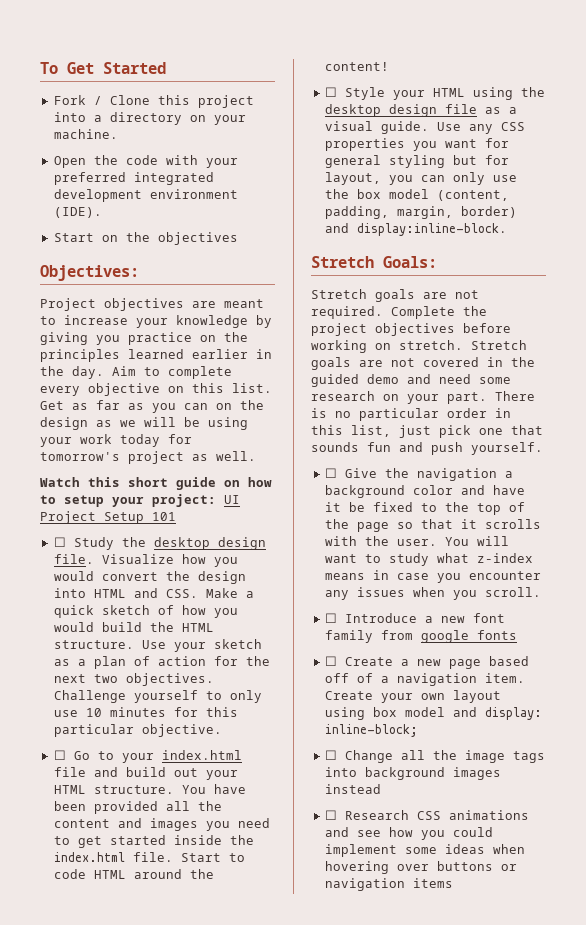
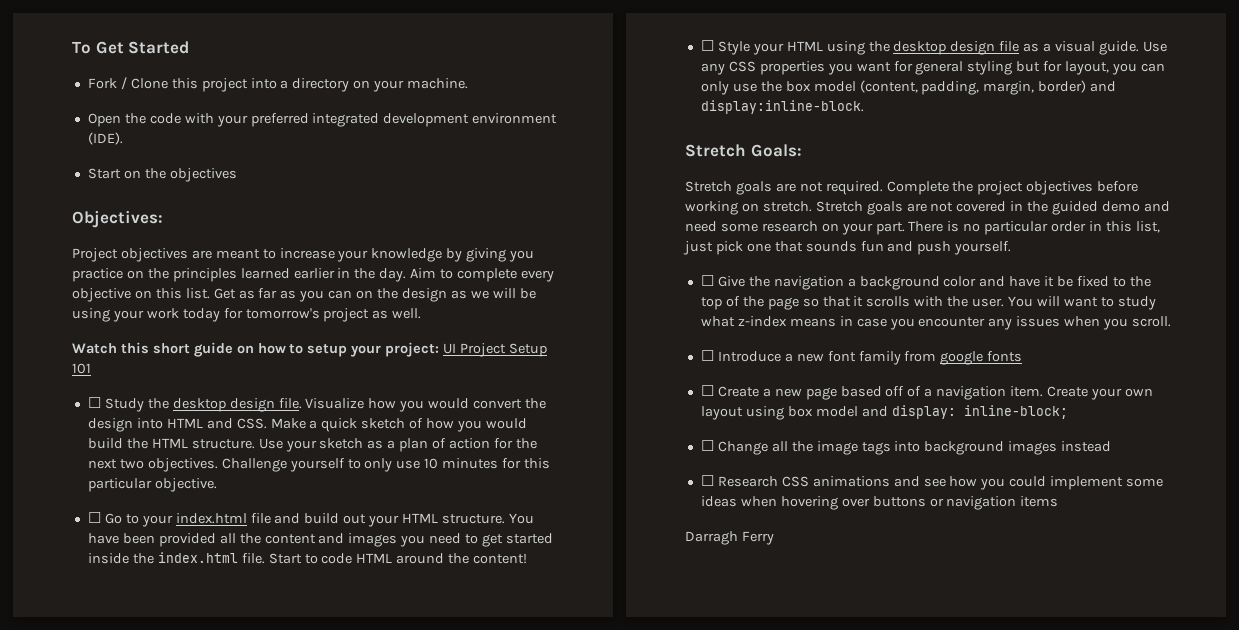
+ Darragh Ferry

